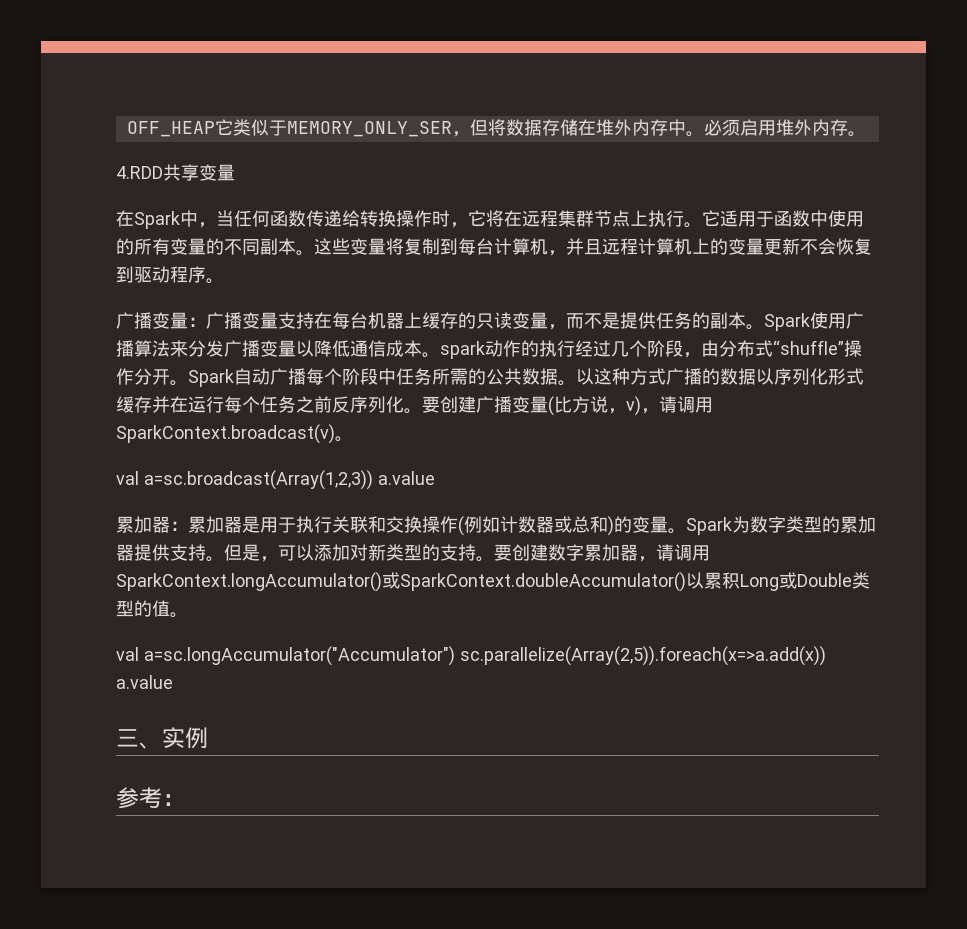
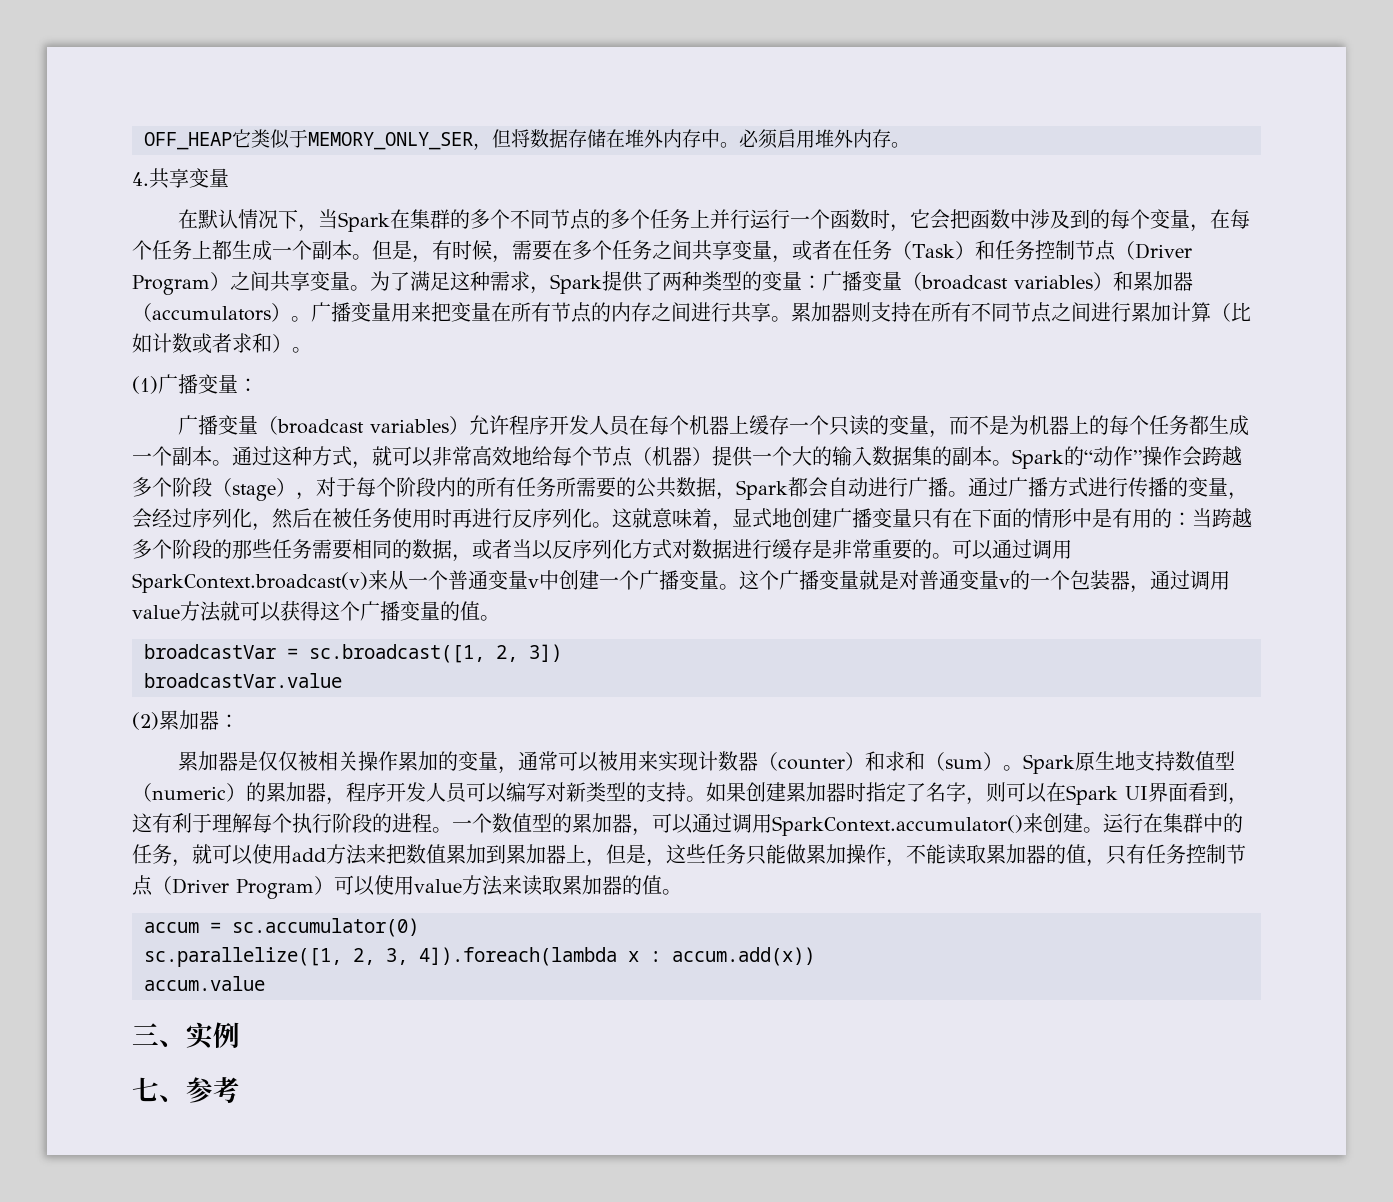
- 4.RDD共享变量
+ 4.共享变量
- 在Spark中，当任何函数传递给转换操作时，它将在远程集群节点上执行。它适用于函数中使用的所有变量的不同副本。这些变量将复制到每台计算机，并且远程计算机上的变量更新不会恢复到驱动程序。
- 广播变量：广播变量支持在每台机器上缓存的只读变量，而不是提供任务的副本。Spark使用广播算法来分发广播变量以降低通信成本。spark动作的执行经过几个阶段，由分布式“shuffle”操作分开。Spark自动广播每个阶段中任务所需的公共数据。以这种方式广播的数据以序列化形式缓存并在运行每个任务之前反序列化。要创建广播变量(比方说，v)，请调用SparkContext.broadcast(v)。
- val a=sc.broadcast(Array(1,2,3)) a.value
- 累加器：累加器是用于执行关联和交换操作(例如计数器或总和)的变量。Spark为数字类型的累加器提供支持。但是，可以添加对新类型的支持。要创建数字累加器，请调用SparkContext.longAccumulator()或SparkContext.doubleAccumulator()以累积Long或Double类型的值。
- val a=sc.longAccumulator("Accumulator") sc.parallelize(Array(2,5)).foreach(x=>a.add(x)) a.value
+ 在默认情况下，当Spark在集群的多个不同节点的多个任务上并行运行一个函数时，它会把函数中涉及到的每个变量，在每个任务上都生成一个副本。但是，有时候，需要在多个任务之间共享变量，或者在任务（Task）和任务控制节点（Driver Program）之间共享变量。为了满足这种需求，Spark提供了两种类型的变量：广播变量（broadcast variables）和累加器（accumulators）。广播变量用来把变量在所有节点的内存之间进行共享。累加器则支持在所有不同节点之间进行累加计算（比如计数或者求和）。
+ (1)广播变量：
+ 广播变量（broadcast variables）允许程序开发人员在每个机器上缓存一个只读的变量，而不是为机器上的每个任务都生成一个副本。通过这种方式，就可以非常高效地给每个节点（机器）提供一个大的输入数据集的副本。Spark的“动作”操作会跨越多个阶段（stage），对于每个阶段内的所有任务所需要的公共数据，Spark都会自动进行广播。通过广播方式进行传播的变量，会经过序列化，然后在被任务使用时再进行反序列化。这就意味着，显式地创建广播变量只有在下面的情形中是有用的：当跨越多个阶段的那些任务需要相同的数据，或者当以反序列化方式对数据进行缓存是非常重要的。可以通过调用SparkContext.broadcast(v)来从一个普通变量v中创建一个广播变量。这个广播变量就是对普通变量v的一个包装器，通过调用value方法就可以获得这个广播变量的值。
+ broadcastVar = sc.broadcast([1, 2, 3])
+ broadcastVar.value
+ (2)累加器：
+ 累加器是仅仅被相关操作累加的变量，通常可以被用来实现计数器（counter）和求和（sum）。Spark原生地支持数值型（numeric）的累加器，程序开发人员可以编写对新类型的支持。如果创建累加器时指定了名字，则可以在Spark UI界面看到，这有利于理解每个执行阶段的进程。一个数值型的累加器，可以通过调用SparkContext.accumulator()来创建。运行在集群中的任务，就可以使用add方法来把数值累加到累加器上，但是，这些任务只能做累加操作，不能读取累加器的值，只有任务控制节点（Driver Program）可以使用value方法来读取累加器的值。
+ accum = sc.accumulator(0)
+ sc.parallelize([1, 2, 3, 4]).foreach(lambda x : accum.add(x))
+ accum.value
- 参考：
+ 七、参考

